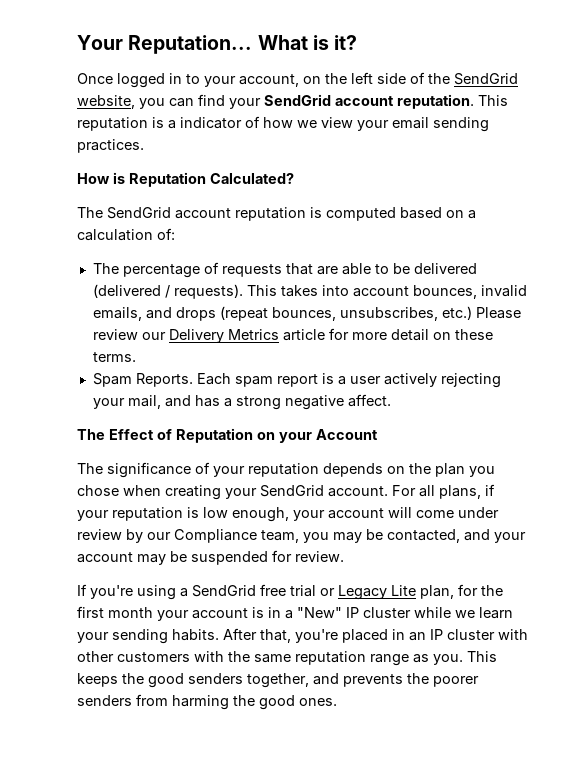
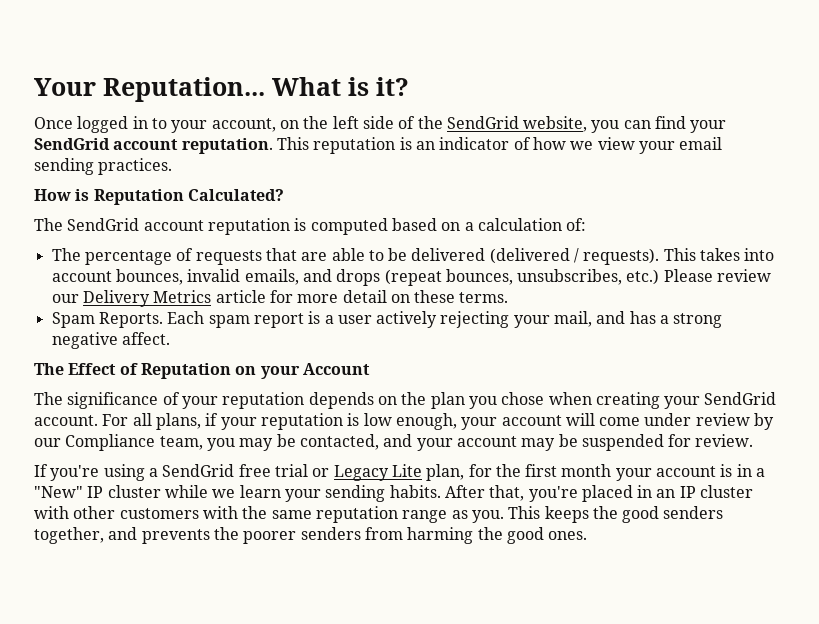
- This reputation is a indicator of how we view your email sending practices.
+ This reputation is an indicator of how we view your email sending practices.

